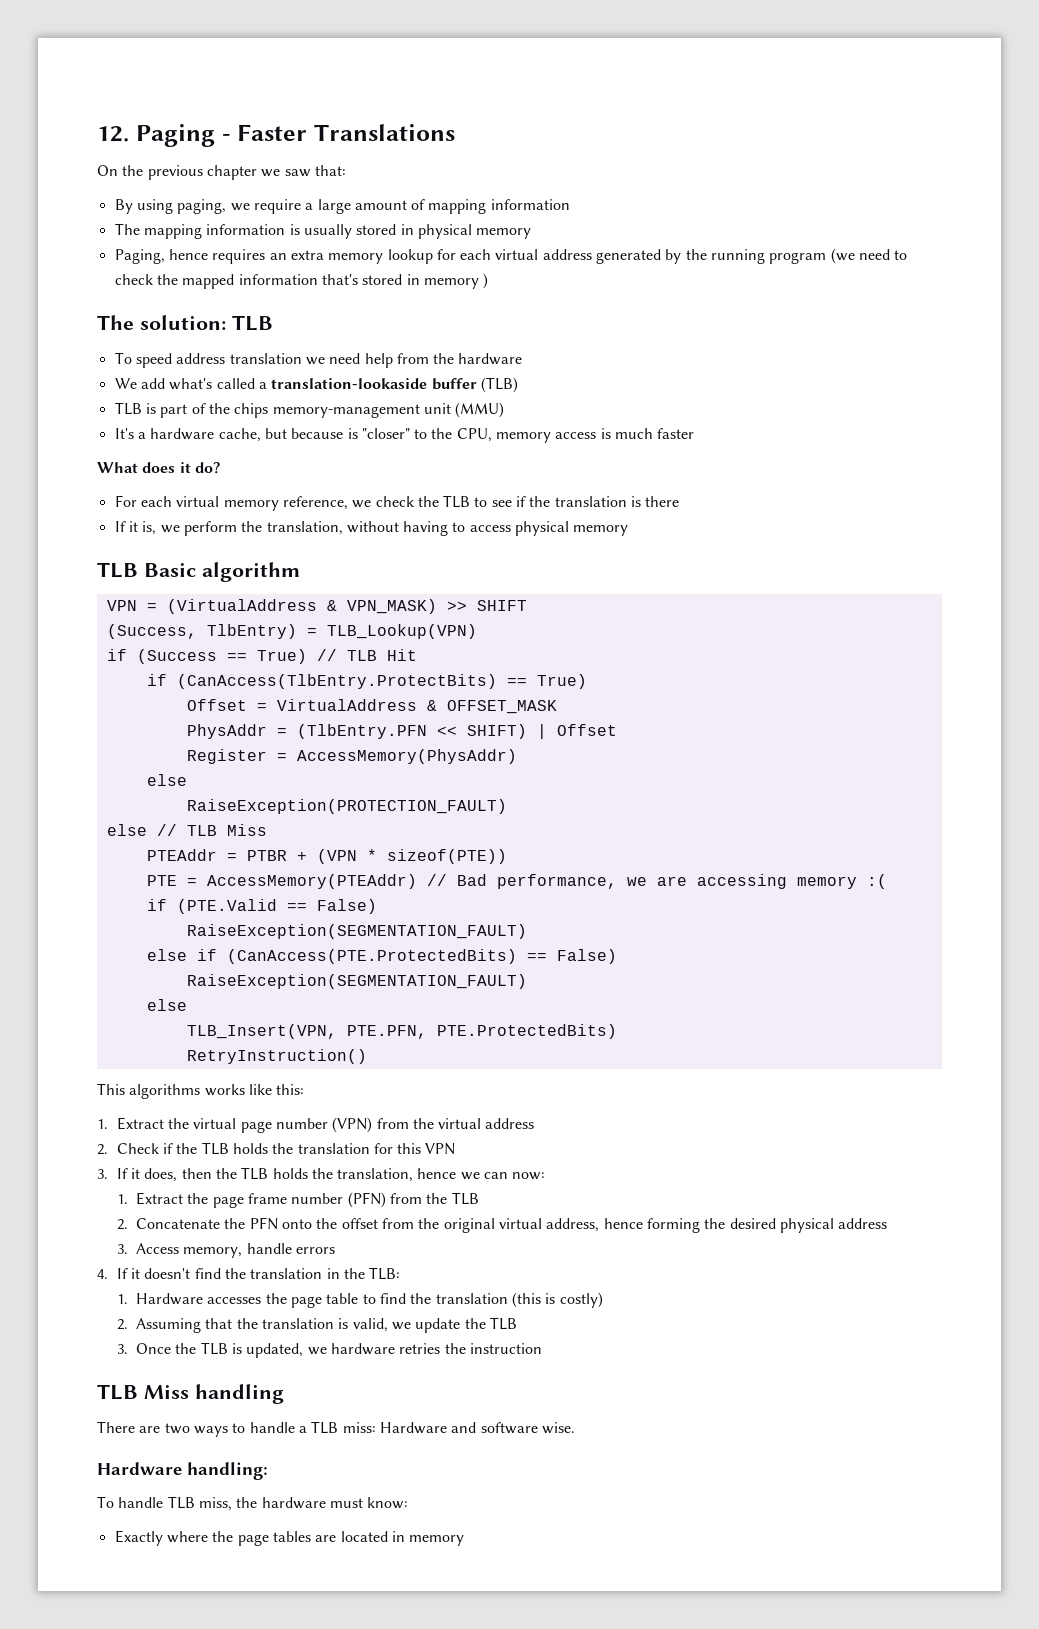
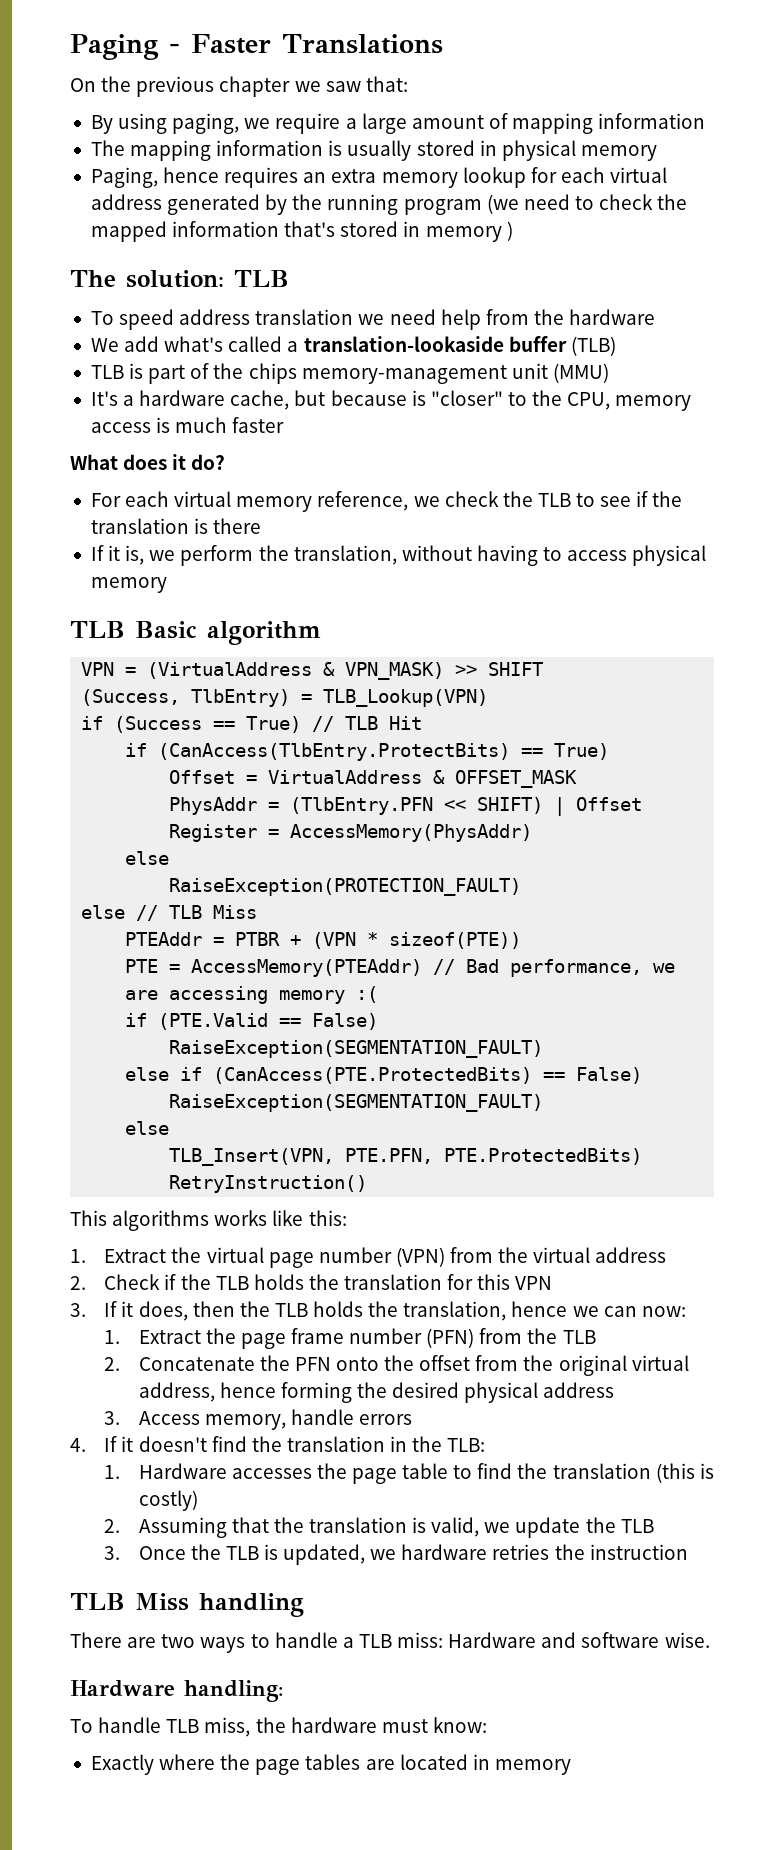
- 12. Paging - Faster Translations
+ Paging - Faster Translations

